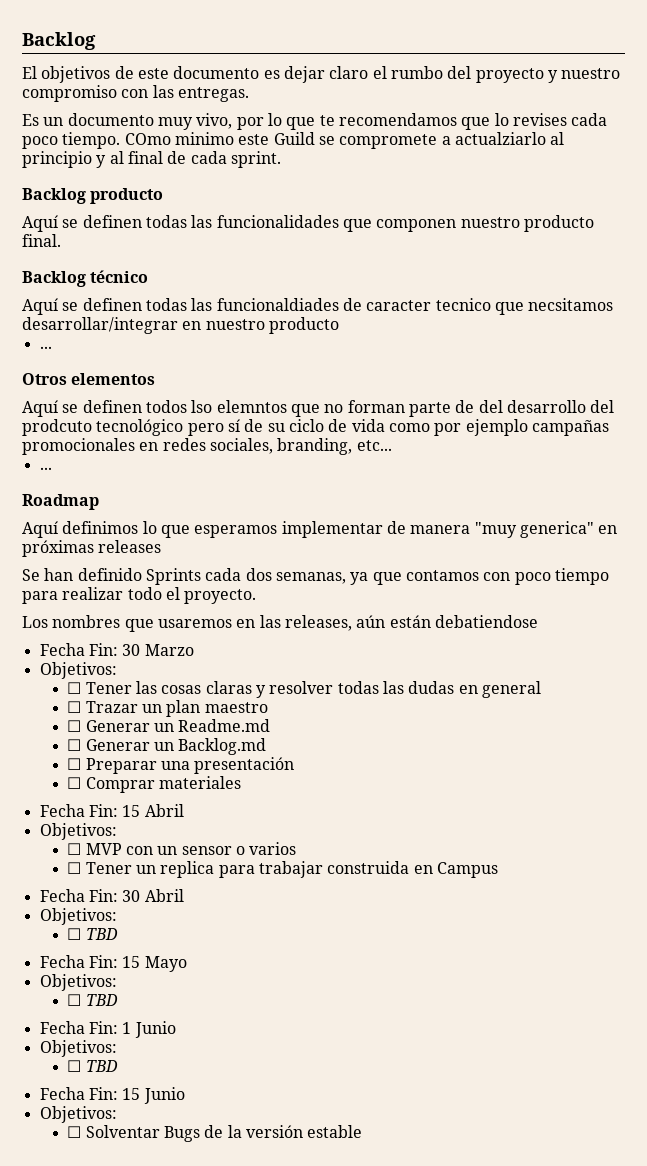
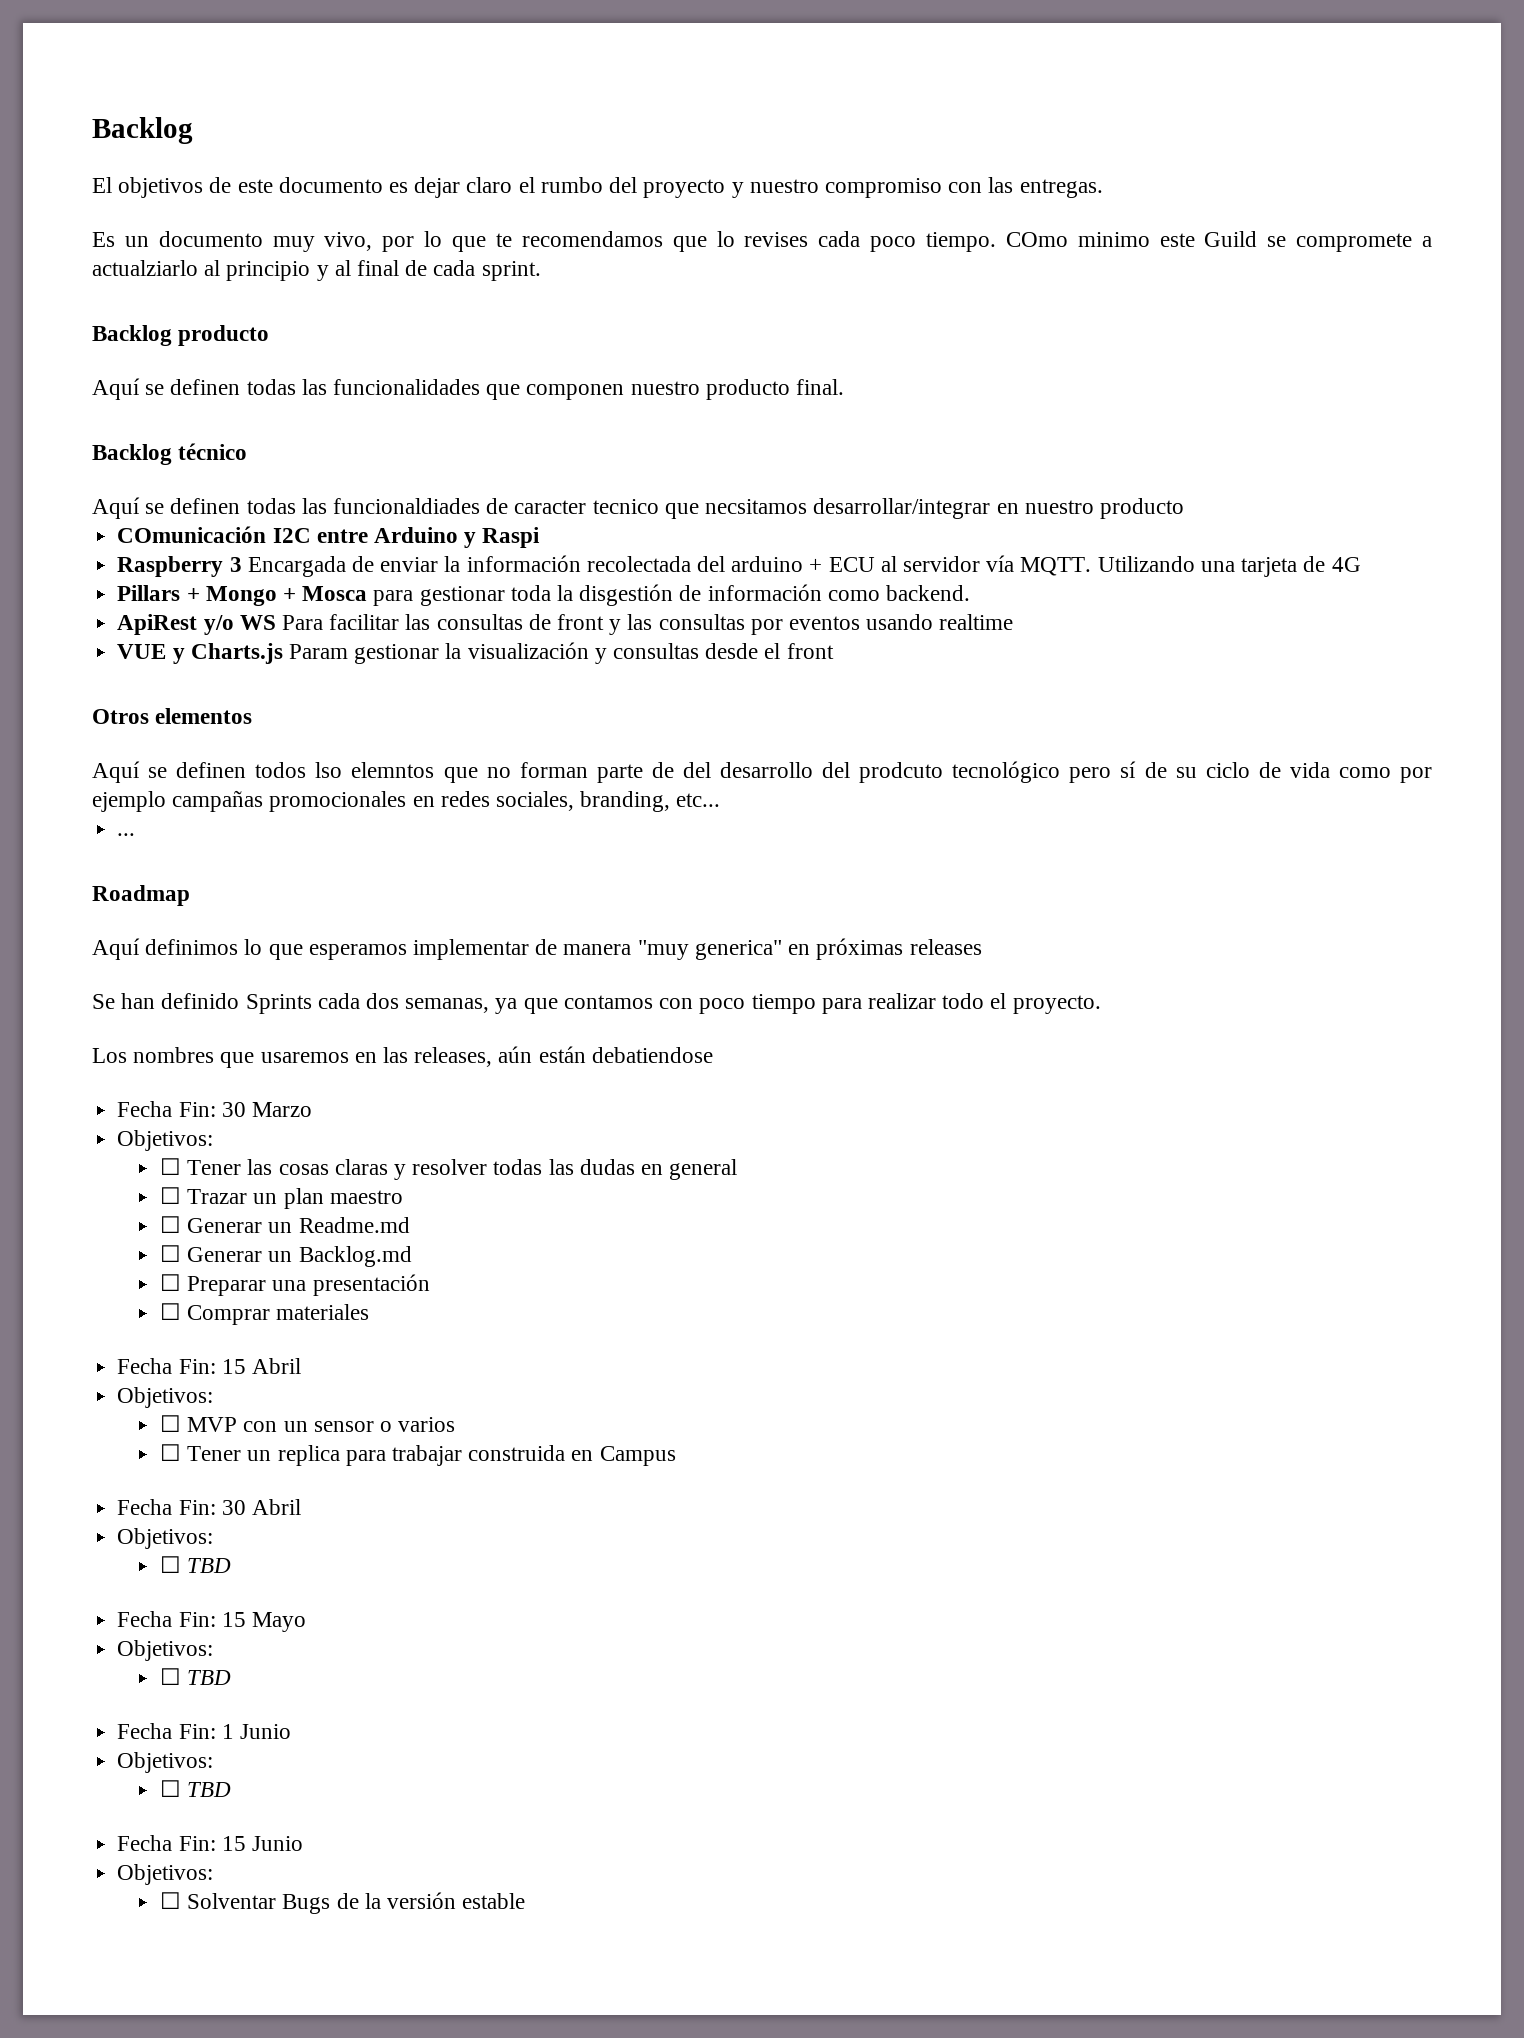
  Aquí se definen todas las funcionaldiades de caracter tecnico que necsitamos desarrollar/integrar en nuestro producto
- ...
+ COmunicación I2C entre Arduino y Raspi
+ Raspberry 3 Encargada de enviar la información recolectada del arduino + ECU al servidor vía MQTT. Utilizando una tarjeta de 4G
+ Pillars + Mongo + Mosca para gestionar toda la disgestión de información como backend.
+ ApiRest y/o WS Para facilitar las consultas de front y las consultas por eventos usando realtime
+ VUE y Charts.js Param gestionar la visualización y consultas desde el front

